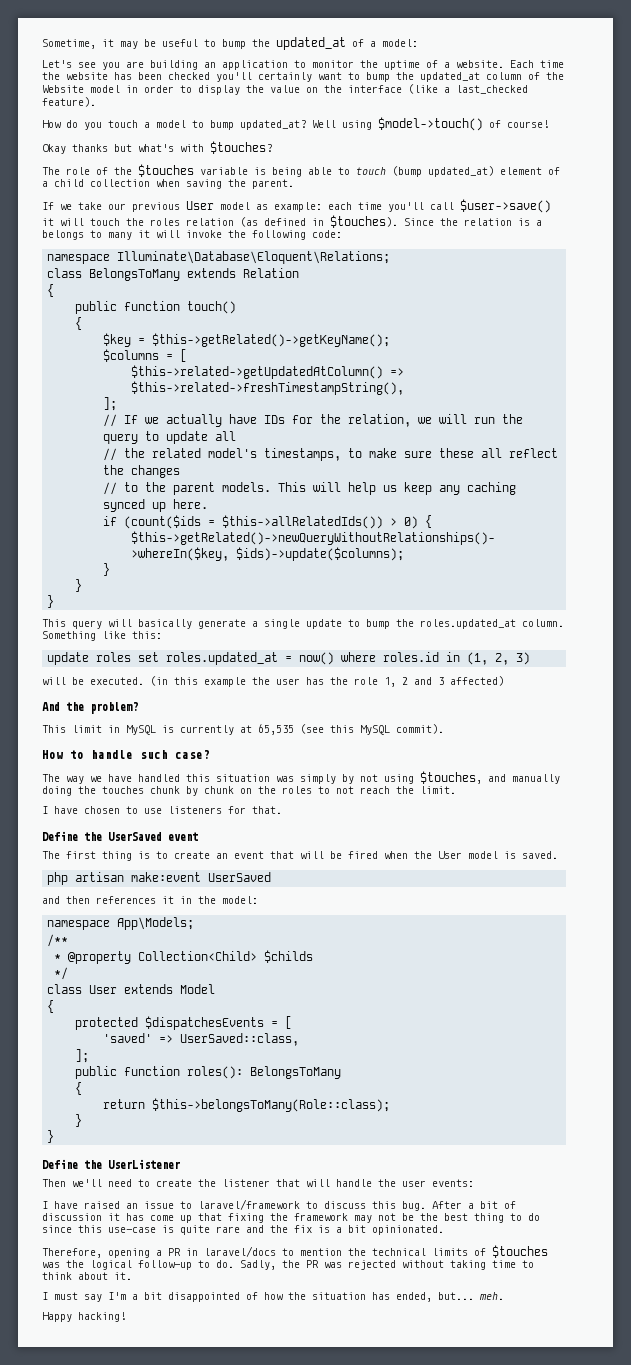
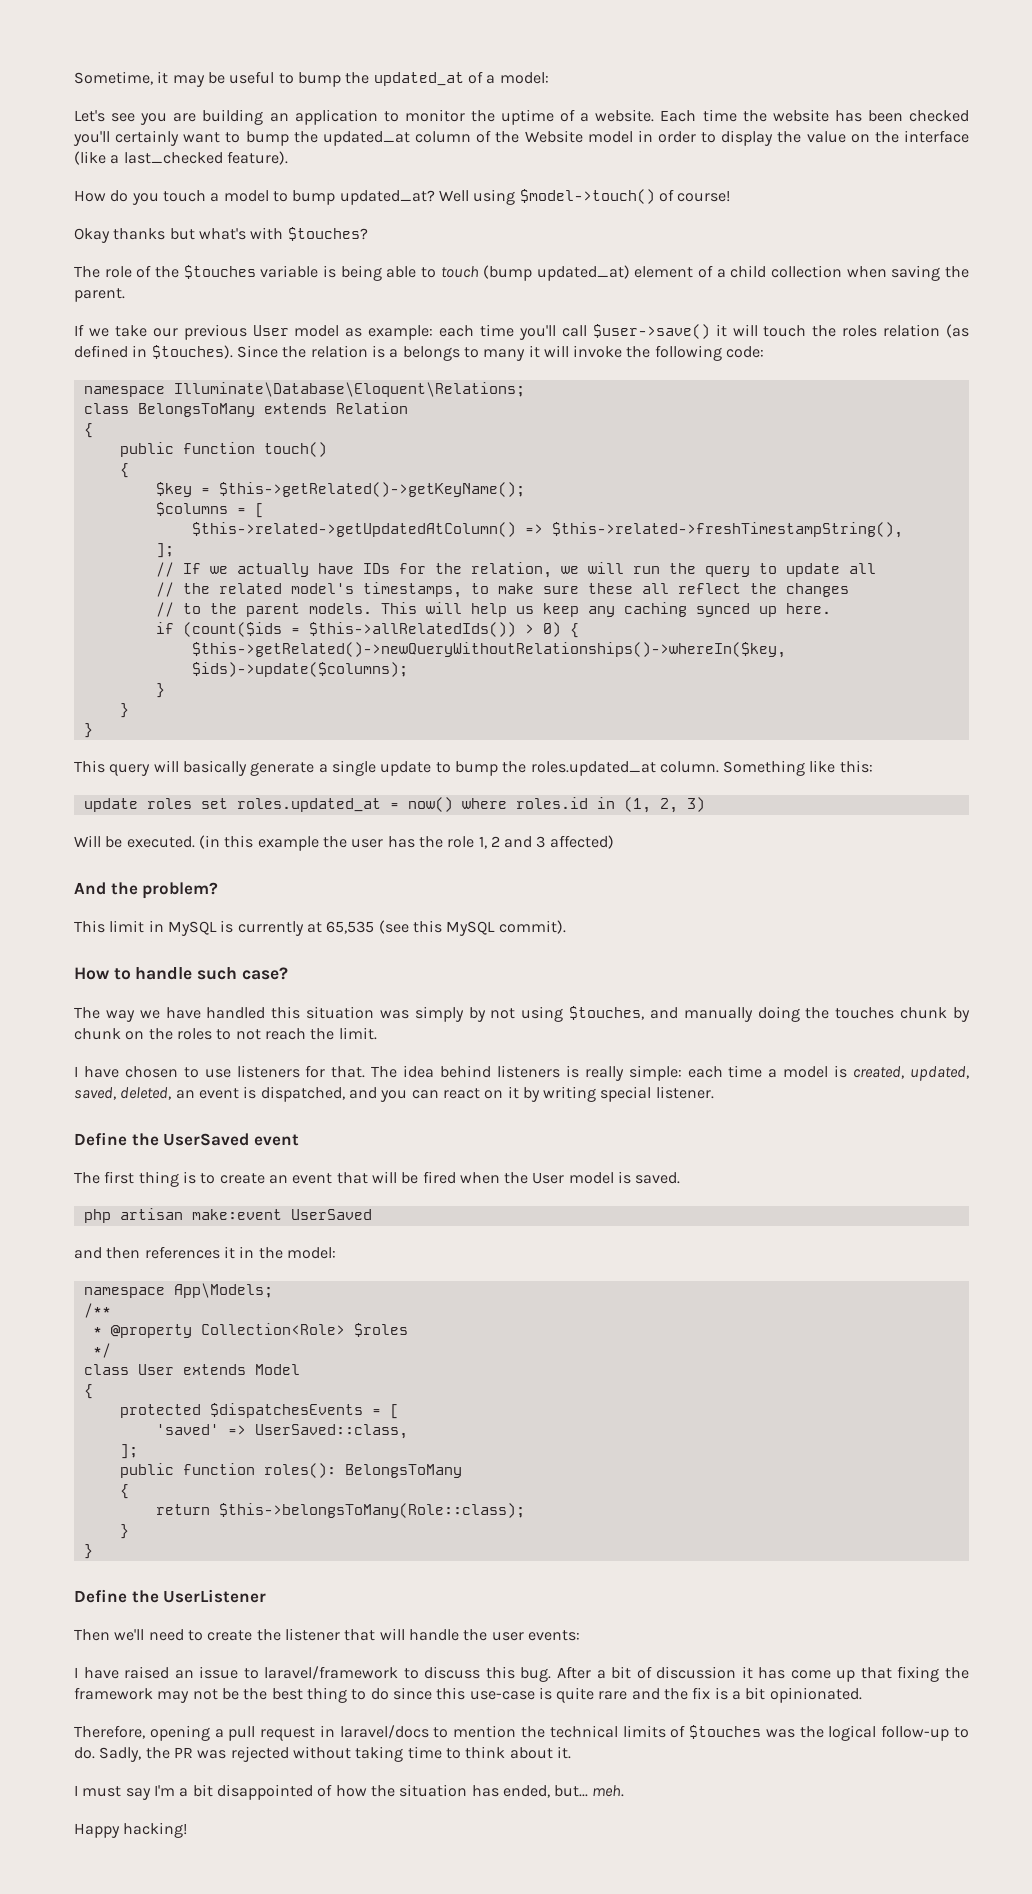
- will be executed.
+ Will be executed.
+ The idea behind listeners is really simple: each time a model is created, updated, saved, deleted, an event is dispatched, and you can react on it by writing special listener.
- * @property Collection<Child> $childs
+ * @property Collection<Role> $roles
- Therefore, opening a PR in laravel/docs to mention the technical limits of $touches was the logical follow-up to do.
+ Therefore, opening a pull request in laravel/docs to mention the technical limits of $touches was the logical follow-up to do.

